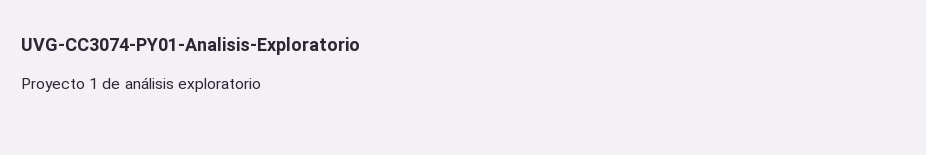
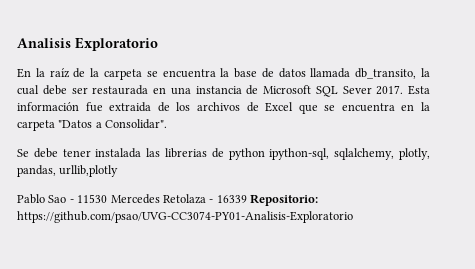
- UVG-CC3074-PY01-Analisis-Exploratorio
- Proyecto 1 de análisis exploratorio
+ Analisis Exploratorio
+ En la raíz de la carpeta se encuentra la base de datos llamada db_transito, la cual debe ser restaurada en una instancia de Microsoft SQL Sever 2017. Esta información fue extraida de los archivos de Excel que se encuentra en la carpeta "Datos a Consolidar".
+ Se debe tener instalada las librerias de python ipython-sql, sqlalchemy, plotly, pandas, urllib,plotly
+ Pablo Sao - 11530 Mercedes Retolaza - 16339 Repositorio: https://github.com/psao/UVG-CC3074-PY01-Analisis-Exploratorio

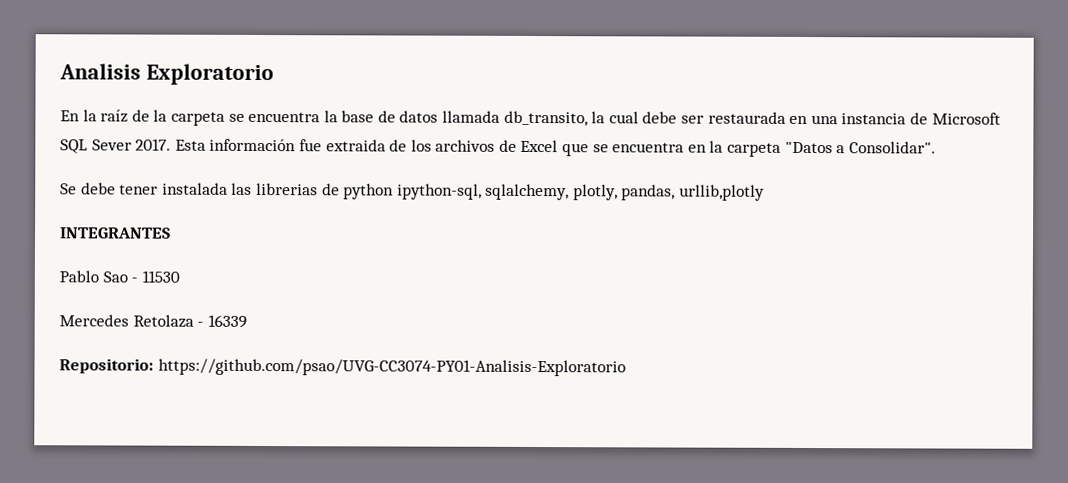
+ INTEGRANTES
- Pablo Sao - 11530 Mercedes Retolaza - 16339 Repositorio: https://github.com/psao/UVG-CC3074-PY01-Analisis-Exploratorio
+ Pablo Sao - 11530
+ Mercedes Retolaza - 16339
+ Repositorio: https://github.com/psao/UVG-CC3074-PY01-Analisis-Exploratorio

